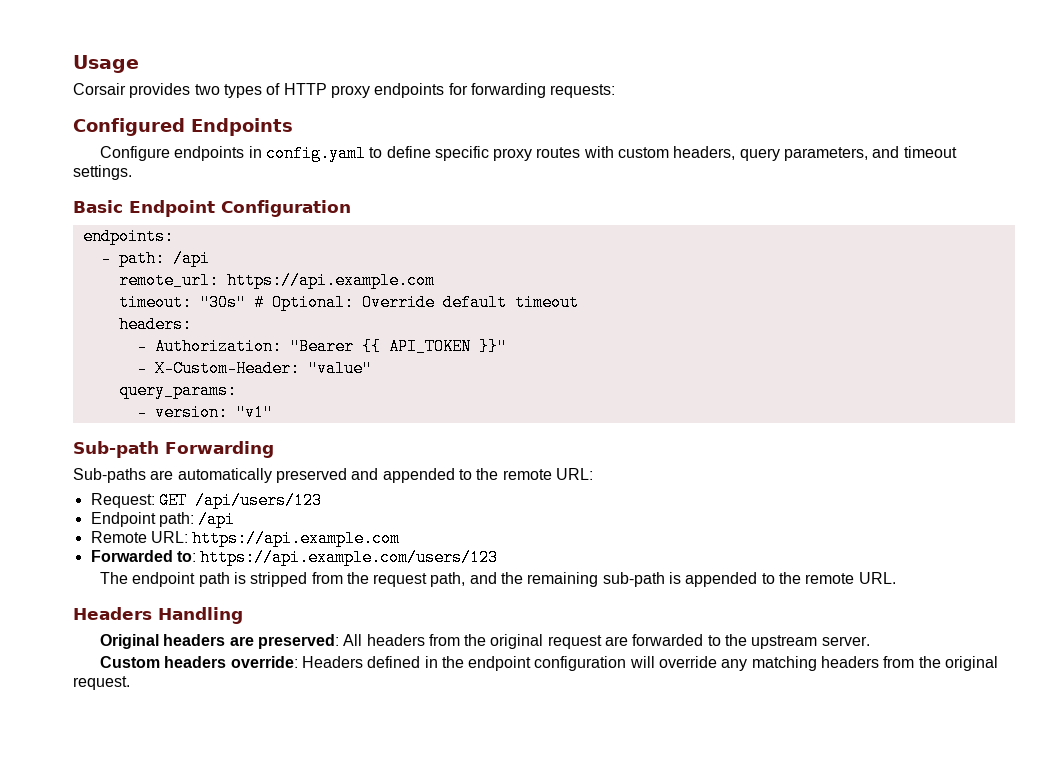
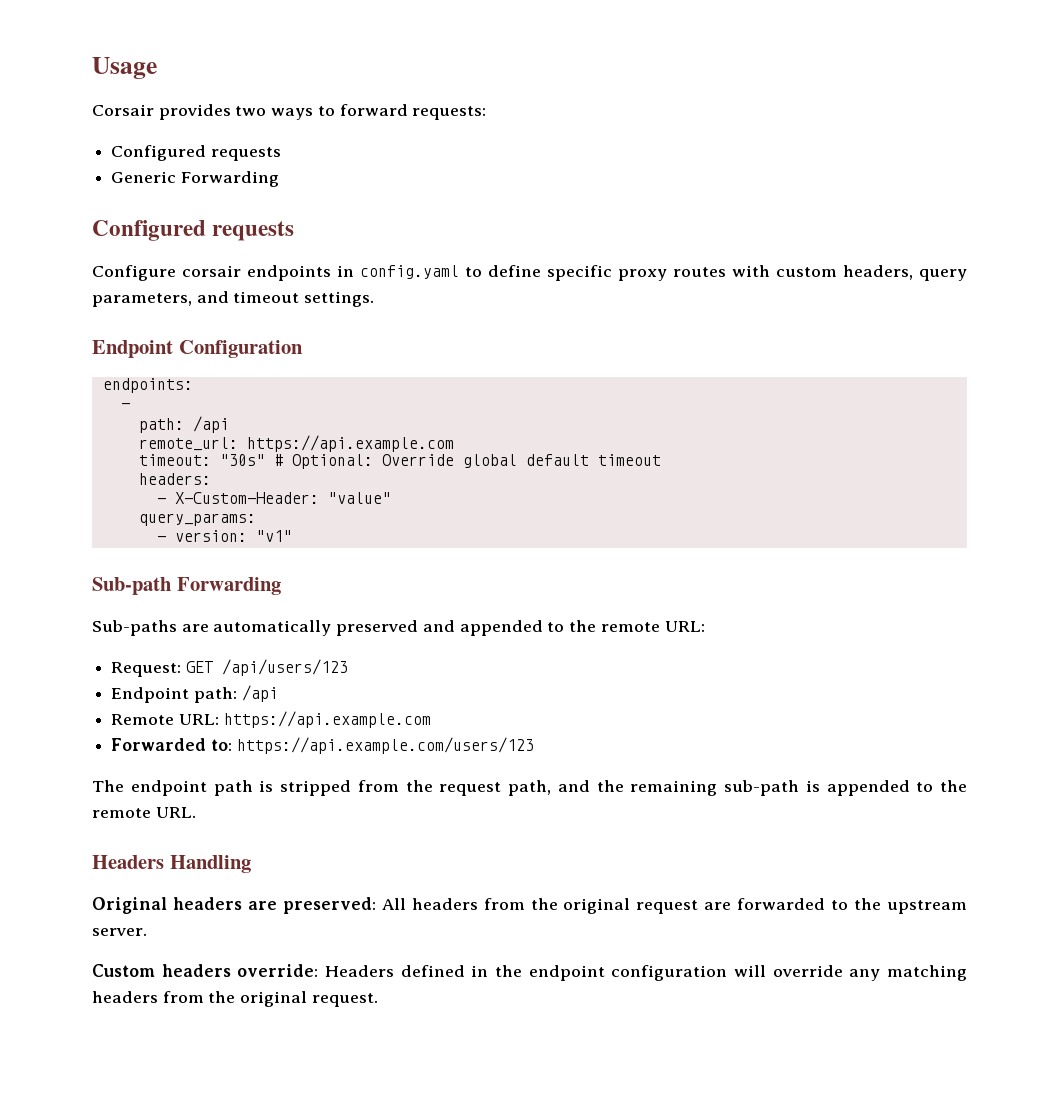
- Corsair provides two types of HTTP proxy endpoints for forwarding requests:
- Configured Endpoints
+ Corsair provides two ways to forward requests:
+ Configured requests
+ Generic Forwarding
+ Configured requests
- Configure endpoints in config.yaml to define specific proxy routes with custom headers, query parameters, and timeout settings.
+ Configure corsair endpoints in config.yaml to define specific proxy routes with custom headers, query parameters, and timeout settings.
- Basic Endpoint Configuration
+ Endpoint Configuration
  endpoints:
- - path: /api
+ -
+ path: /api
- timeout: "30s" # Optional: Override default timeout
+ timeout: "30s" # Optional: Override global default timeout
- - Authorization: "Bearer {{ API_TOKEN }}"

